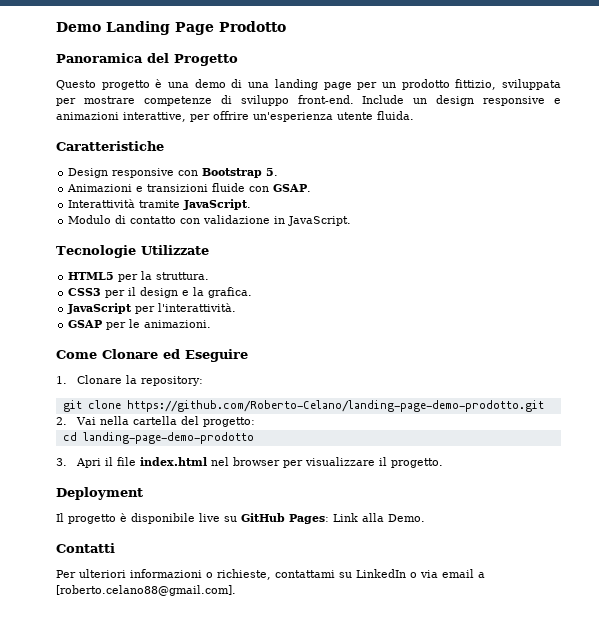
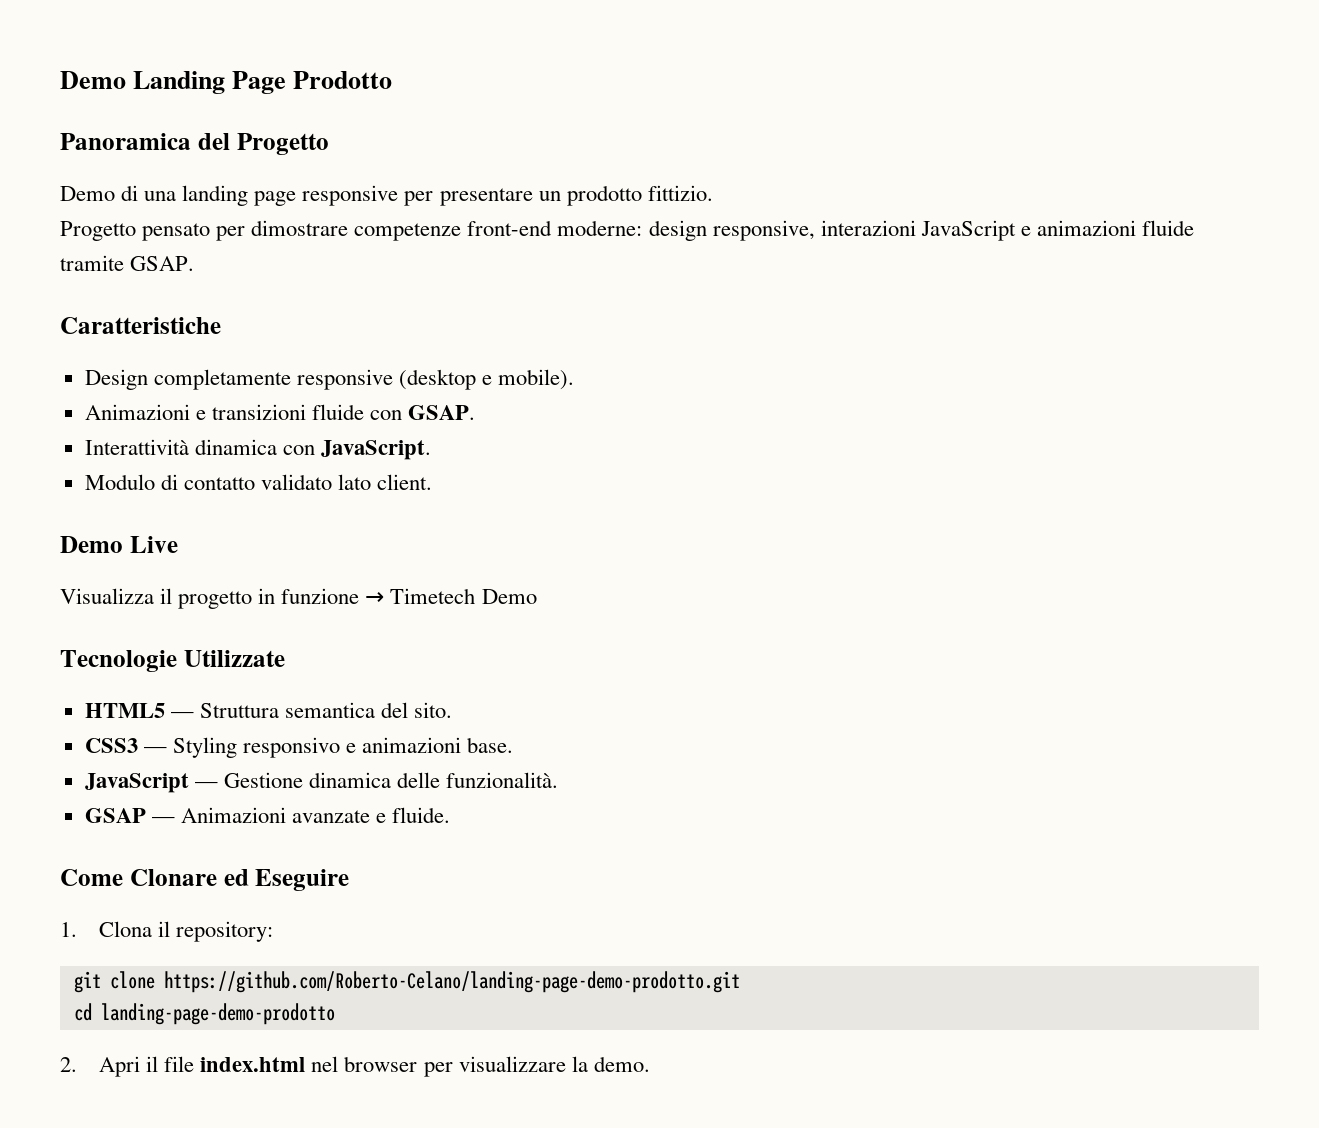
- Questo progetto è una demo di una landing page per un prodotto fittizio, sviluppata per mostrare competenze di sviluppo front-end. Include un design responsive e animazioni interattive, per offrire un'esperienza utente fluida.
+ Demo di una landing page responsive per presentare un prodotto fittizio.
+ Progetto pensato per dimostrare competenze front-end moderne: design responsive, interazioni JavaScript e animazioni fluide tramite GSAP.
  Caratteristiche
- Design responsive con Bootstrap 5.
+ Design completamente responsive (desktop e mobile).
- Interattività tramite JavaScript.
+ Interattività dinamica con JavaScript.
- Modulo di contatto con validazione in JavaScript.
+ Modulo di contatto validato lato client.
+ Demo Live
+ Visualizza il progetto in funzione → Timetech Demo
  Tecnologie Utilizzate
- HTML5 per la struttura.
- CSS3 per il design e la grafica.
- JavaScript per l'interattività.
- GSAP per le animazioni.
+ HTML5 — Struttura semantica del sito.
+ CSS3 — Styling responsivo e animazioni base.
+ JavaScript — Gestione dinamica delle funzionalità.
+ GSAP — Animazioni avanzate e fluide.
- 1. Clonare la repository:
+ 1. Clona il repository:
- 2. Vai nella cartella del progetto:
- 3. Apri il file index.html nel browser per visualizzare il progetto.
- Deployment
- Il progetto è disponibile live su GitHub Pages: Link alla Demo.
- Contatti
- Per ulteriori informazioni o richieste, contattami su LinkedIn o via email a [roberto.celano88@gmail.com].
+ 2. Apri il file index.html nel browser per visualizzare la demo.

